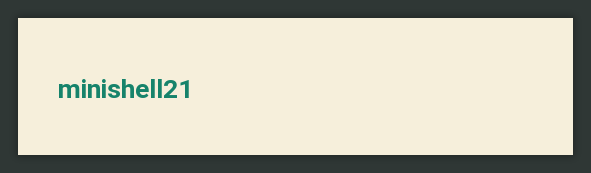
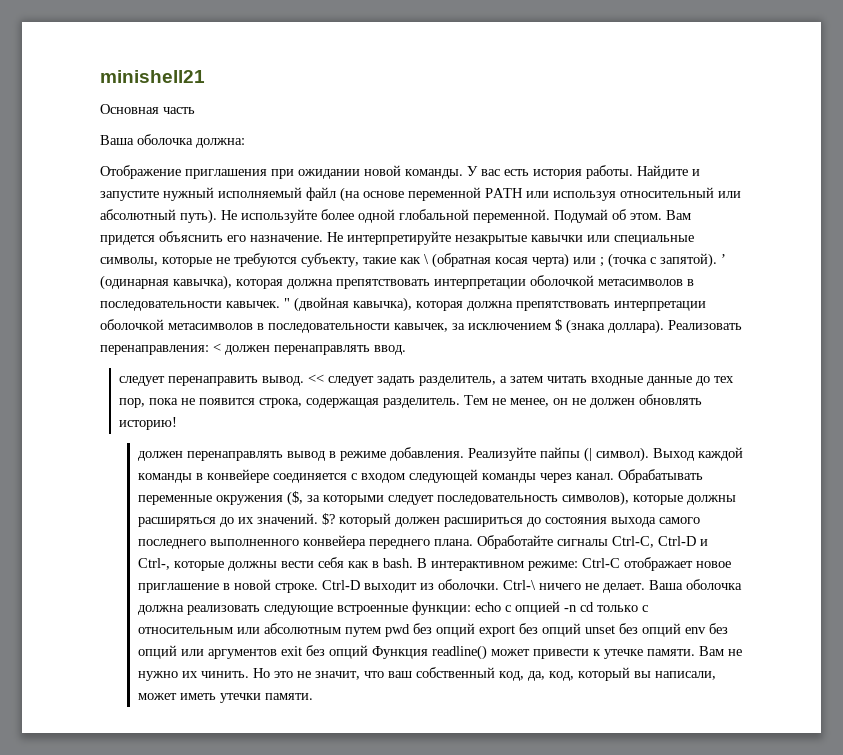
+ Основная часть
+ Ваша оболочка должна:
+ Отображение приглашения при ожидании новой команды. У вас есть история работы. Найдите и запустите нужный исполняемый файл (на основе переменной PATH или используя относительный или абсолютный путь). Не используйте более одной глобальной переменной. Подумай об этом. Вам придется объяснить его назначение. Не интерпретируйте незакрытые кавычки или специальные символы, которые не требуются субъекту, такие как \ (обратная косая черта) или ; (точка с запятой). ’ (одинарная кавычка), которая должна препятствовать интерпретации оболочкой метасимволов в последовательности кавычек. " (двойная кавычка), которая должна препятствовать интерпретации оболочкой метасимволов в последовательности кавычек, за исключением $ (знака доллара). Реализовать перенаправления: < должен перенаправлять ввод.
+ следует перенаправить вывод. << следует задать разделитель, а затем читать входные данные до тех пор, пока не появится строка, содержащая разделитель. Тем не менее, он не должен обновлять историю!
+ должен перенаправлять вывод в режиме добавления. Реализуйте пайпы (| символ). Выход каждой команды в конвейере соединяется с входом следующей команды через канал. Обрабатывать переменные окружения ($, за которыми следует последовательность символов), которые должны расширяться до их значений. $? который должен расшириться до состояния выхода самого последнего выполненного конвейера переднего плана. Обработайте сигналы Ctrl-C, Ctrl-D и Ctrl-, которые должны вести себя как в bash. В интерактивном режиме: Ctrl-C отображает новое приглашение в новой строке. Ctrl-D выходит из оболочки. Ctrl-\ ничего не делает. Ваша оболочка должна реализовать следующие встроенные функции: echo с опцией -n cd только с относительным или абсолютным путем pwd без опций export без опций unset без опций env без опций или аргументов exit без опций Функция readline() может привести к утечке памяти. Вам не нужно их чинить. Но это не значит, что ваш собственный код, да, код, который вы написали, может иметь утечки памяти.

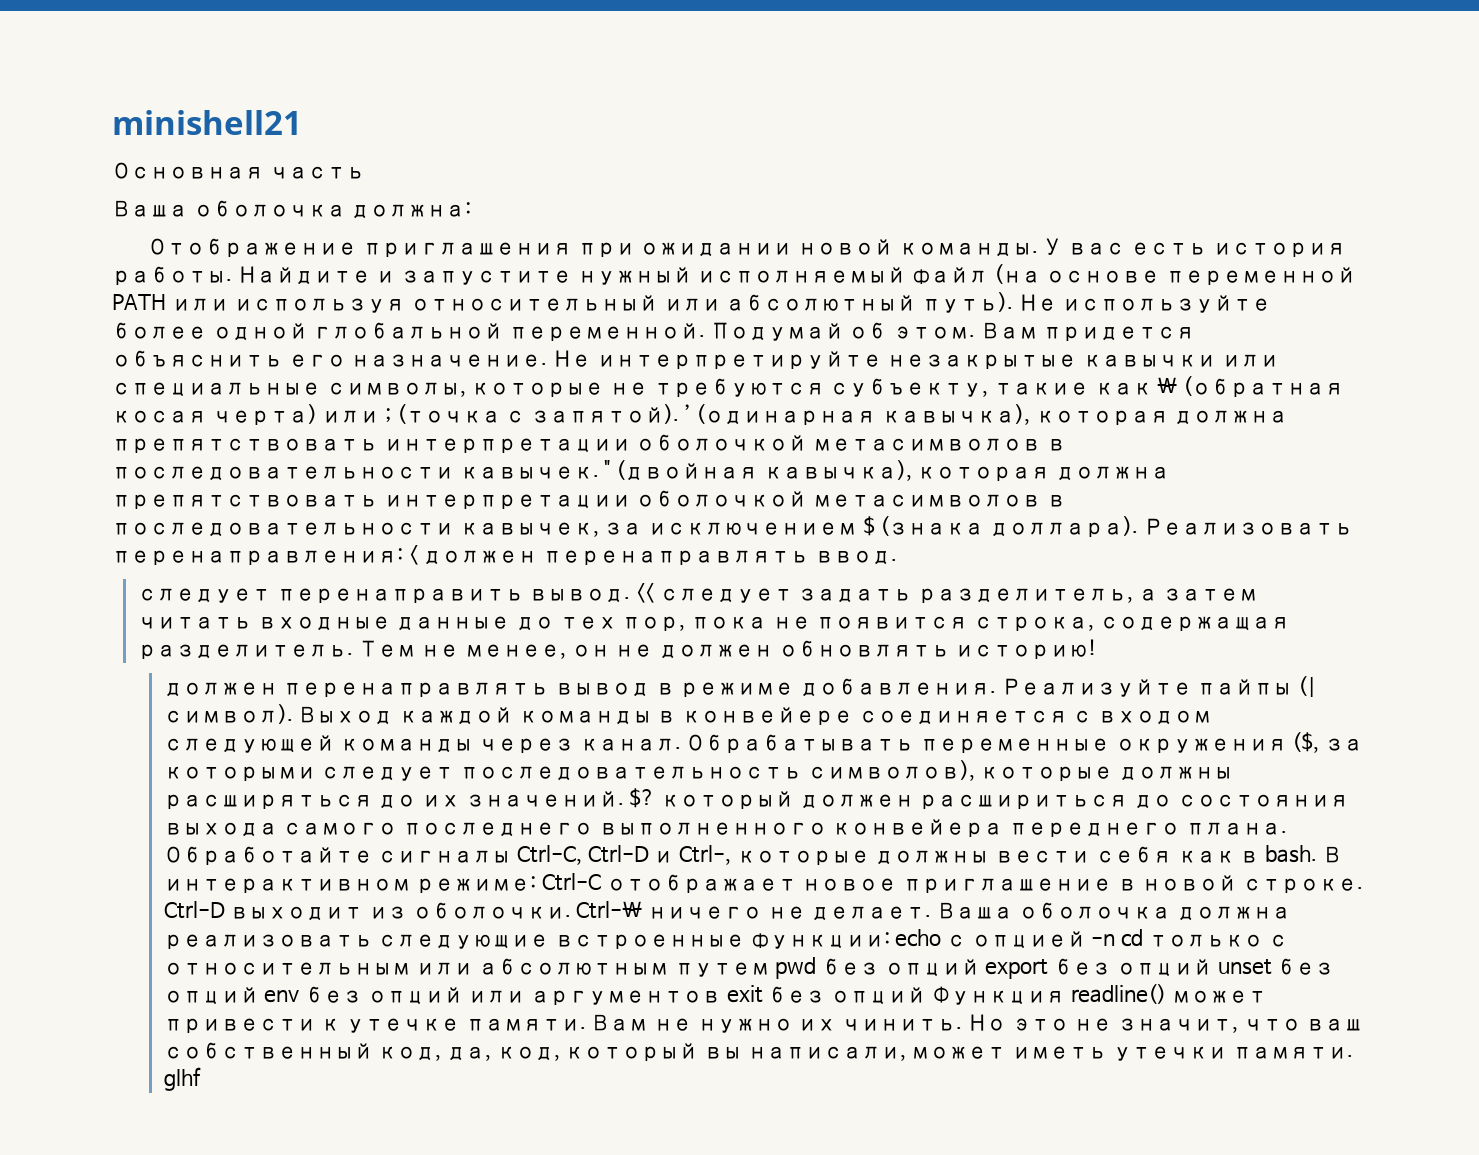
- Но это не значит, что ваш собственный код, да, код, который вы написали, может иметь утечки памяти.
+ Но это не значит, что ваш собственный код, да, код, который вы написали, может иметь утечки памяти. glhf

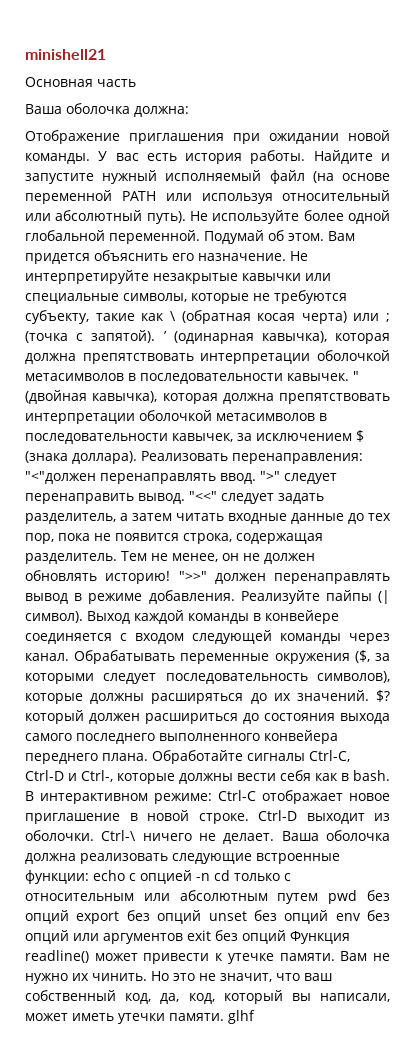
- Реализовать перенаправления: < должен перенаправлять ввод.
- следует перенаправить вывод.
+ Реализовать перенаправления: "<"должен перенаправлять ввод. ">" следует перенаправить вывод.
- << следует задать разделитель, а затем читать входные данные до тех пор, пока не появится строка, содержащая разделитель.
+ "<<" следует задать разделитель, а затем читать входные данные до тех пор, пока не появится строка, содержащая разделитель.
- Тем не менее, он не должен обновлять историю!
- должен перенаправлять вывод в режиме добавления.
+ Тем не менее, он не должен обновлять историю! ">>" должен перенаправлять вывод в режиме добавления.

